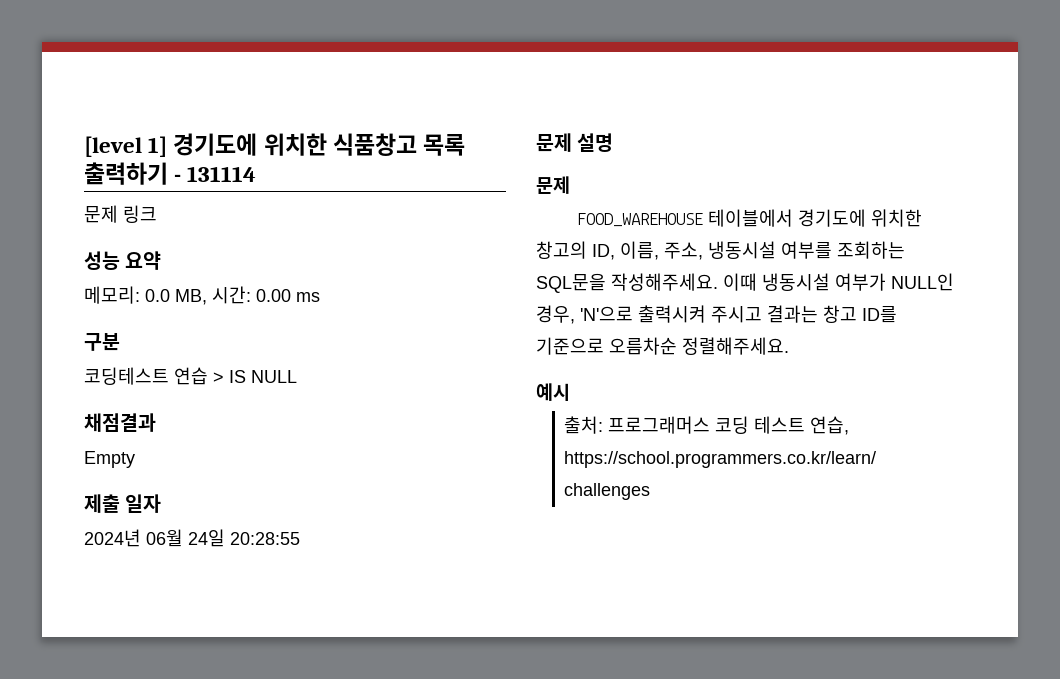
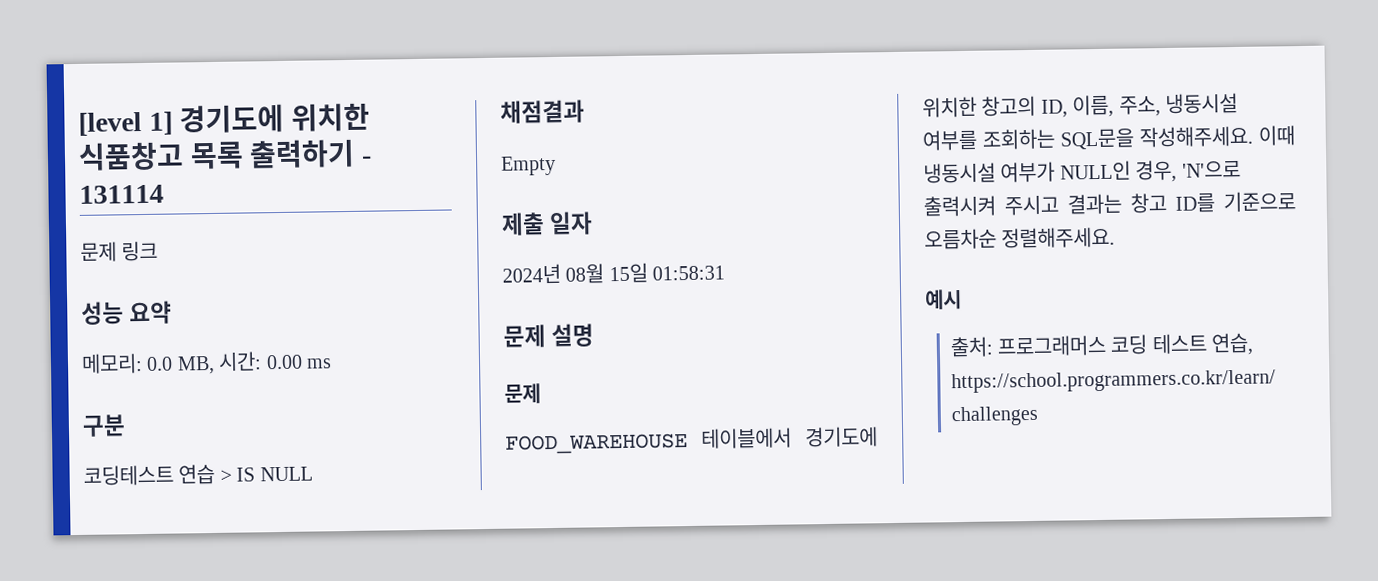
- 2024년 06월 24일 20:28:55
+ 2024년 08월 15일 01:58:31

